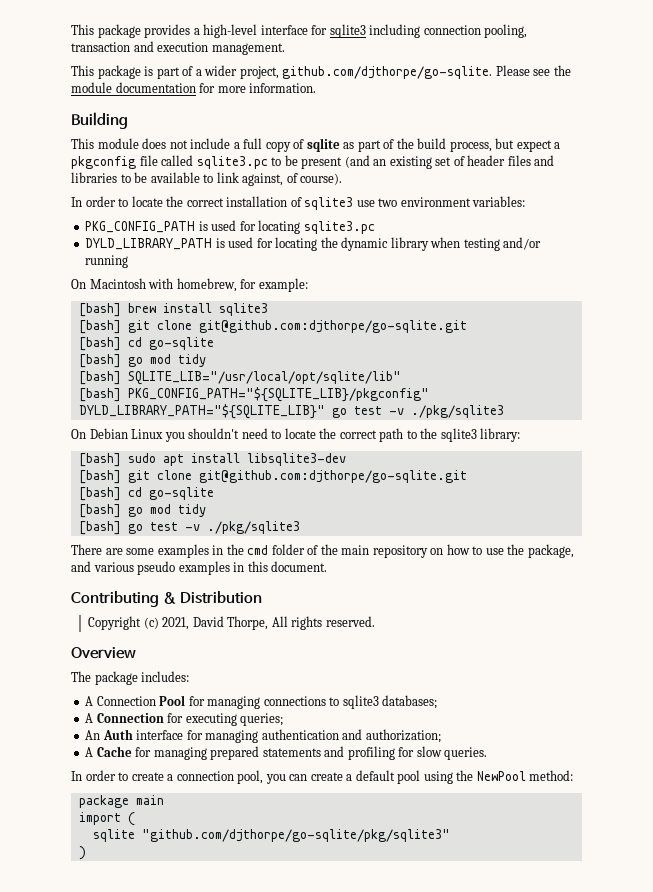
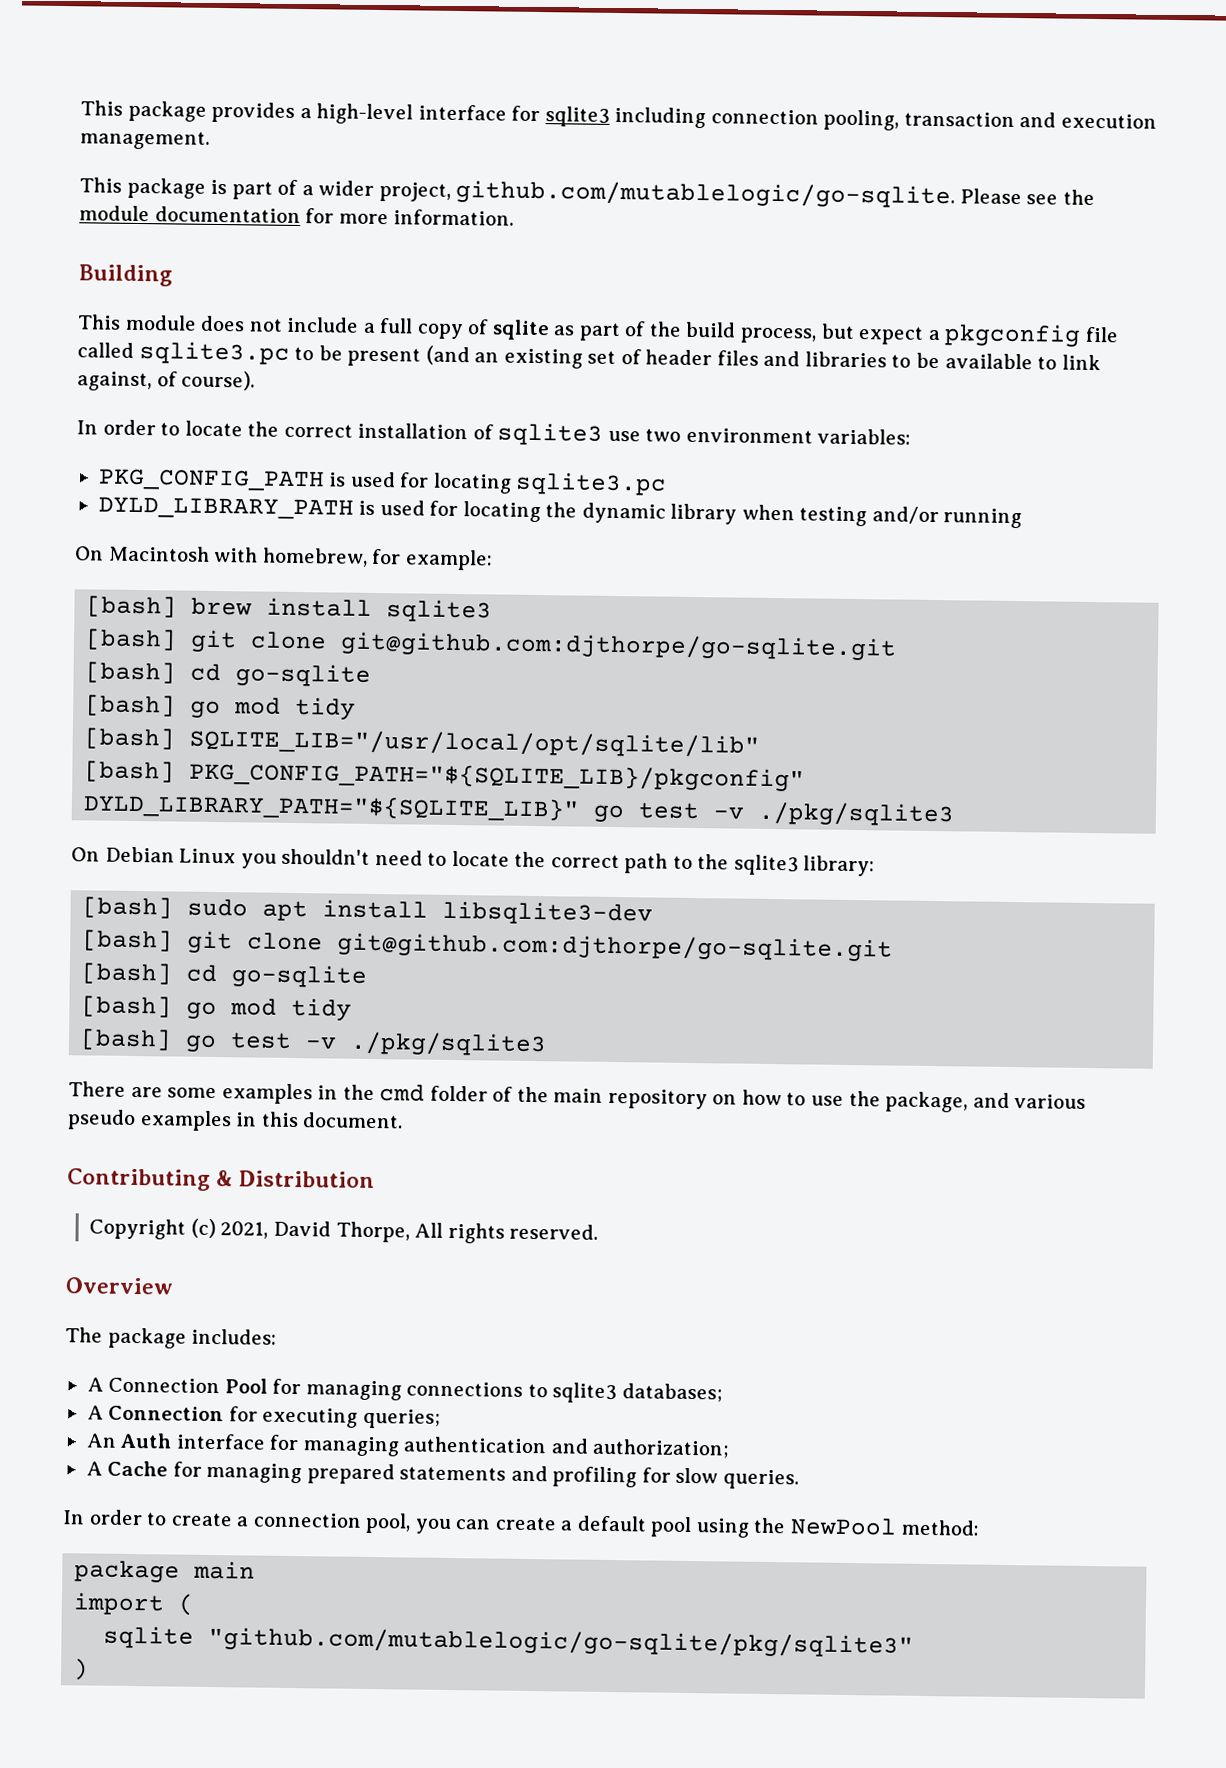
- This package is part of a wider project, github.com/djthorpe/go-sqlite. Please see the module documentation for more information.
+ This package is part of a wider project, github.com/mutablelogic/go-sqlite. Please see the module documentation for more information.
- sqlite "github.com/djthorpe/go-sqlite/pkg/sqlite3"
+ sqlite "github.com/mutablelogic/go-sqlite/pkg/sqlite3"

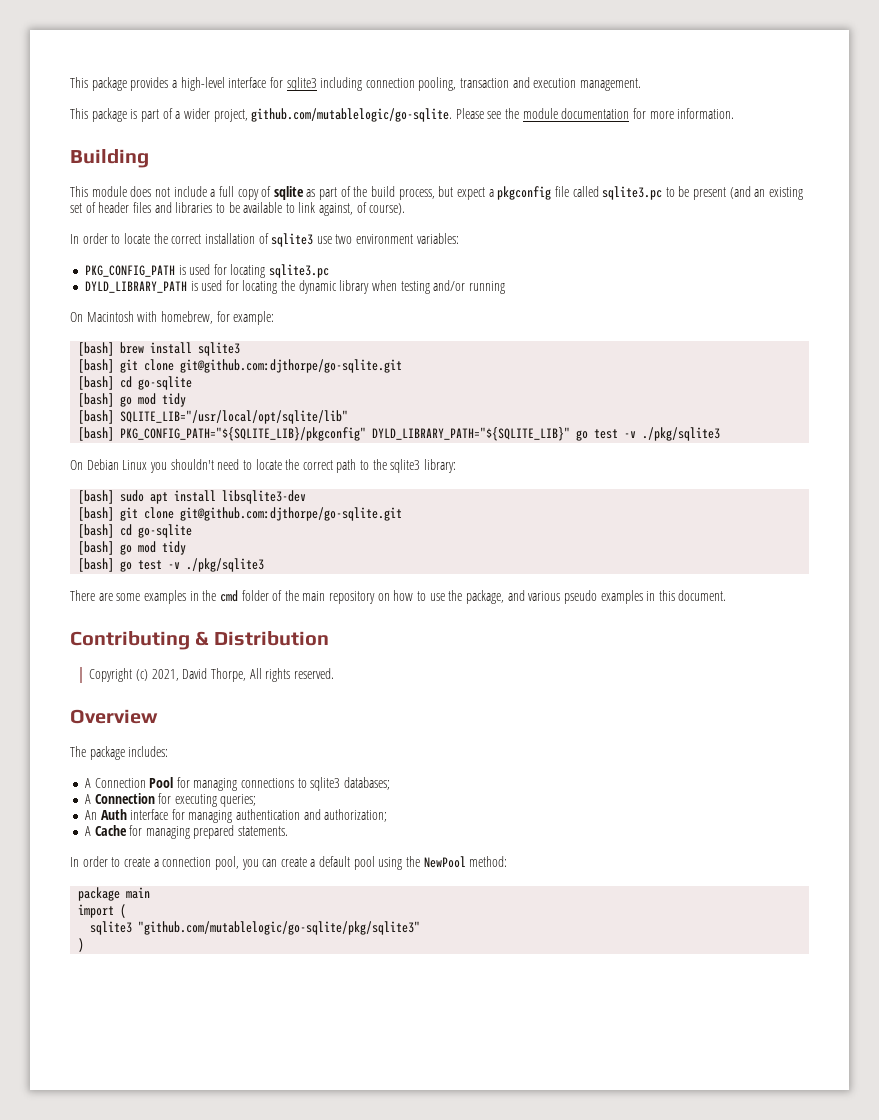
- A Cache for managing prepared statements and profiling for slow queries.
+ A Cache for managing prepared statements.
- sqlite "github.com/mutablelogic/go-sqlite/pkg/sqlite3"
+ sqlite3 "github.com/mutablelogic/go-sqlite/pkg/sqlite3"

